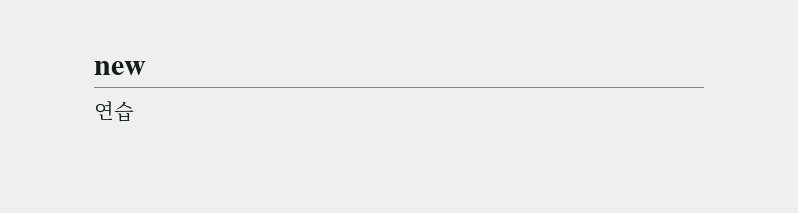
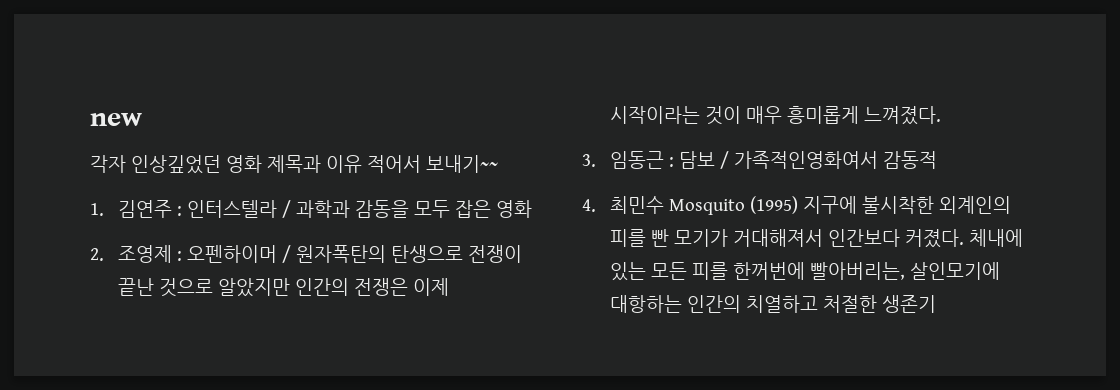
- 연습
+ 각자 인상깊었던 영화 제목과 이유 적어서 보내기~~
+ 1. 김연주 : 인터스텔라 / 과학과 감동을 모두 잡은 영화
+ 2. 조영제 : 오펜하이머 / 원자폭탄의 탄생으로 전쟁이 끝난 것으로 알았지만 인간의 전쟁은 이제 시작이라는 것이 매우 흥미롭게 느껴졌다.
+ 3. 임동근 : 담보 / 가족적인영화여서 감동적
+ 4. 최민수 Mosquito (1995) 지구에 불시착한 외계인의 피를 빤 모기가 거대해져서 인간보다 커졌다. 체내에 있는 모든 피를 한꺼번에 빨아버리는, 살인모기에 대항하는 인간의 치열하고 처절한 생존기

